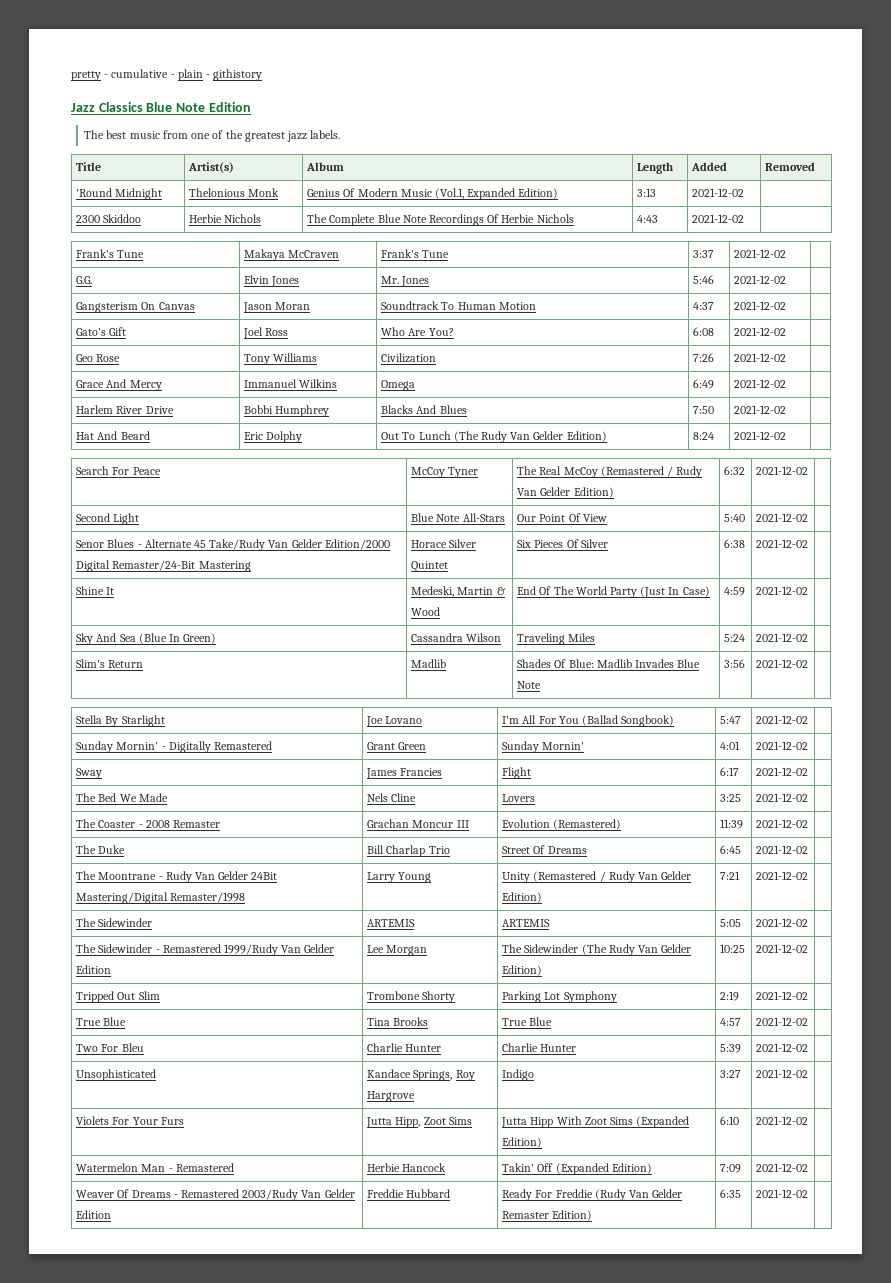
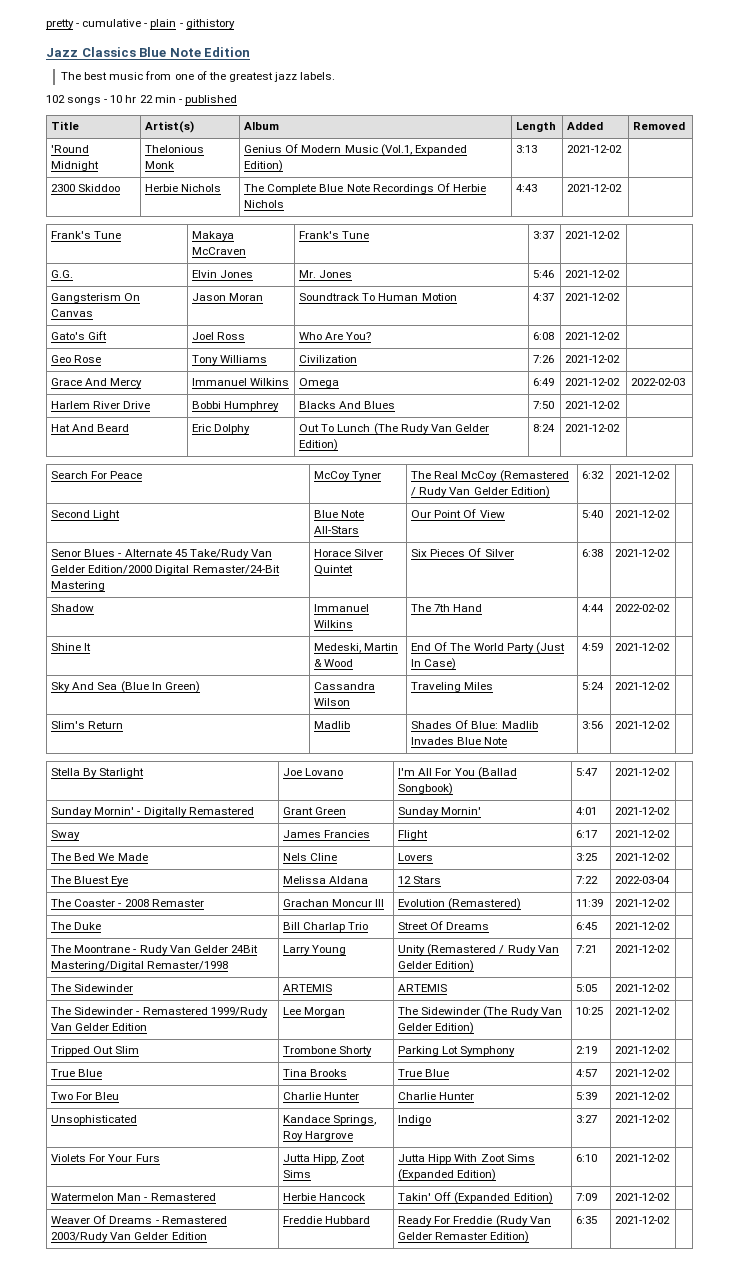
+ 102 songs - 10 hr 22 min - published
- Grace And Mercy | Immanuel Wilkins | Omega | 6:49 | 2021-12-02 |
+ Grace And Mercy | Immanuel Wilkins | Omega | 6:49 | 2021-12-02 | 2022-02-03
+ Shadow | Immanuel Wilkins | The 7th Hand | 4:44 | 2022-02-02 |
+ The Bluest Eye | Melissa Aldana | 12 Stars | 7:22 | 2022-03-04 |

